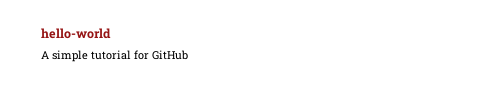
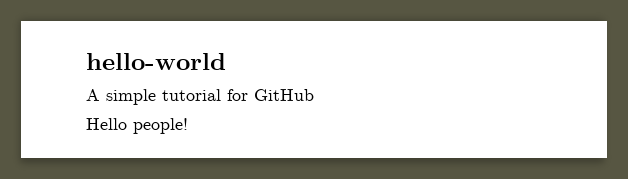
+ Hello people!

